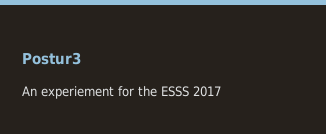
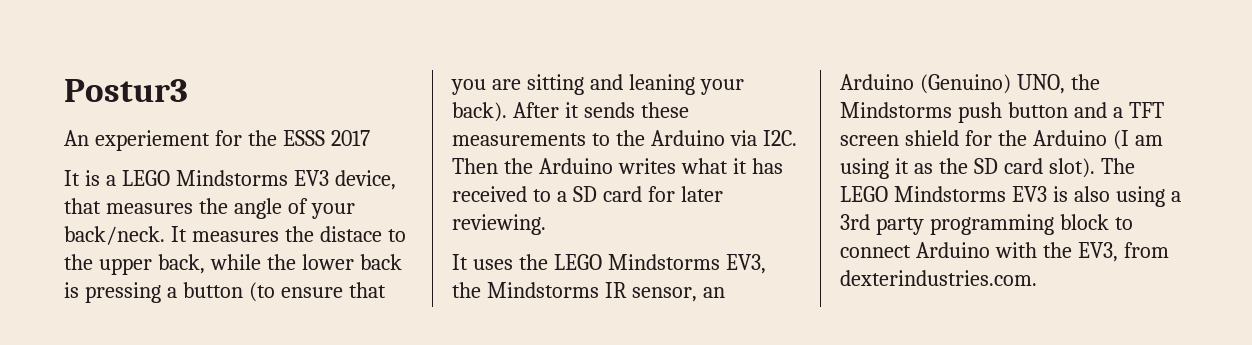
+ It is a LEGO Mindstorms EV3 device, that measures the angle of your back/neck. It measures the distace to the upper back, while the lower back is pressing a button (to ensure that you are sitting and leaning your back). After it sends these measurements to the Arduino via I2C. Then the Arduino writes what it has received to a SD card for later reviewing.
+ It uses the LEGO Mindstorms EV3, the Mindstorms IR sensor, an Arduino (Genuino) UNO, the Mindstorms push button and a TFT screen shield for the Arduino (I am using it as the SD card slot). The LEGO Mindstorms EV3 is also using a 3rd party programming block to connect Arduino with the EV3, from dexterindustries.com.

